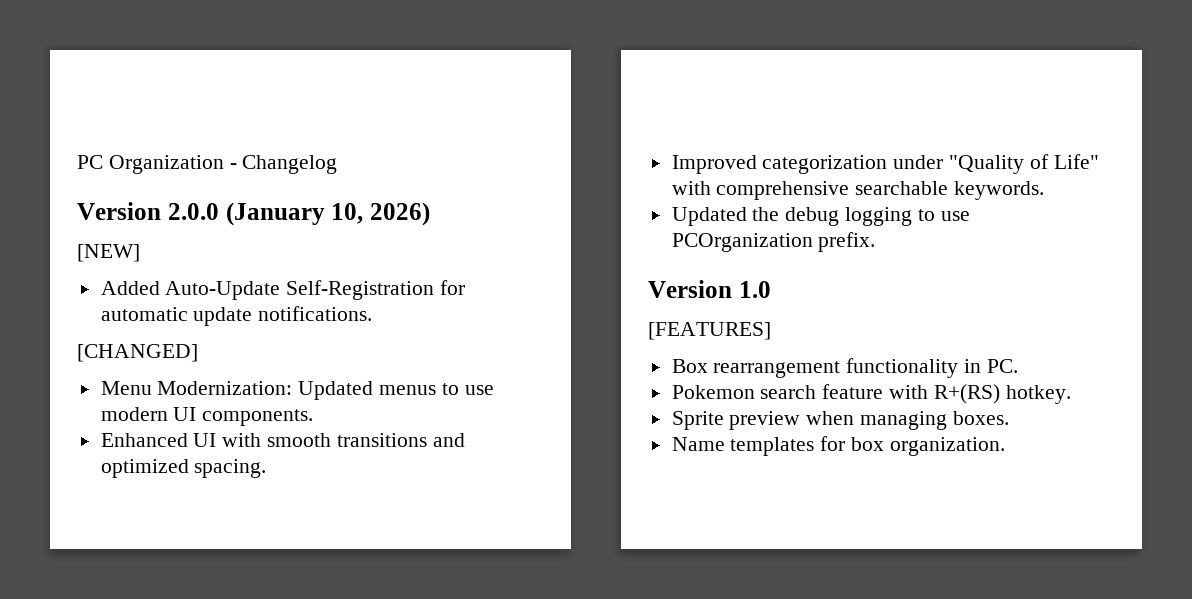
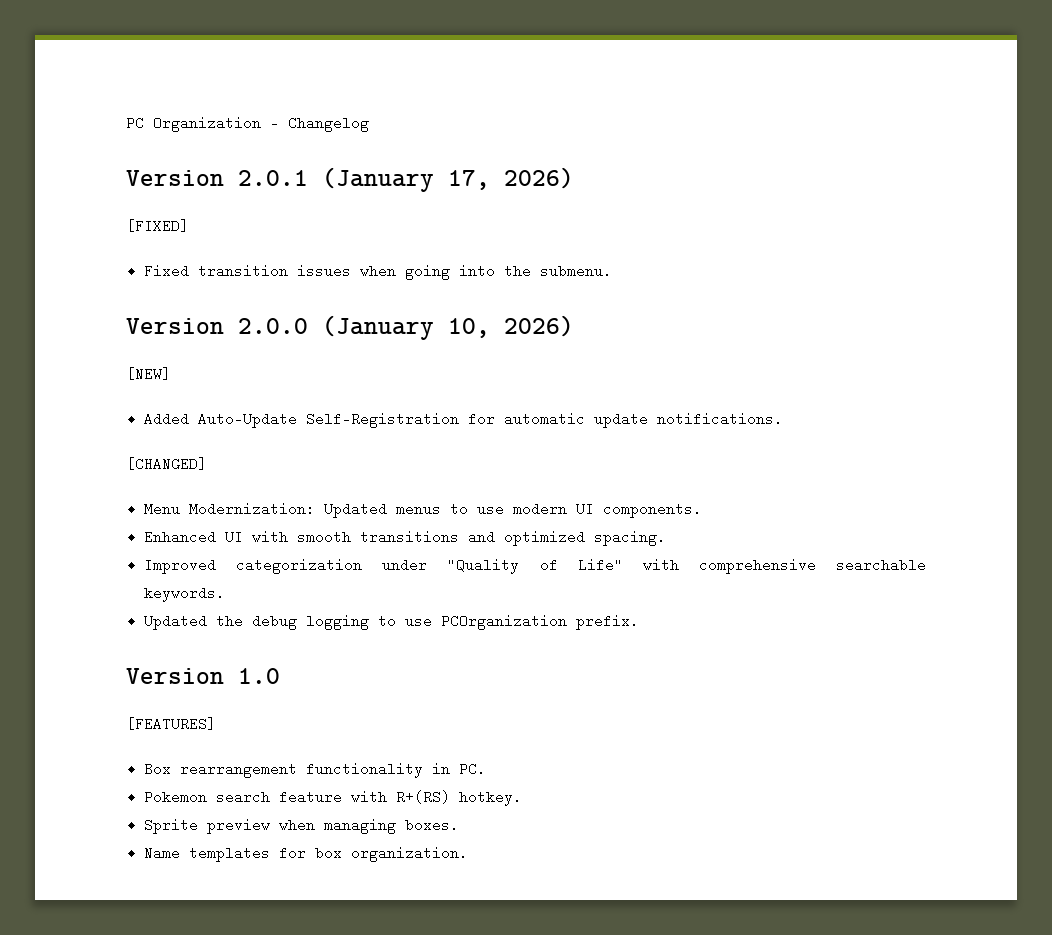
+ Version 2.0.1 (January 17, 2026)
+ [FIXED]
+ Fixed transition issues when going into the submenu.

